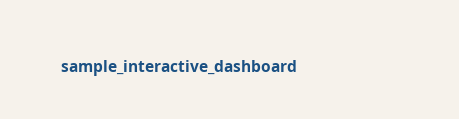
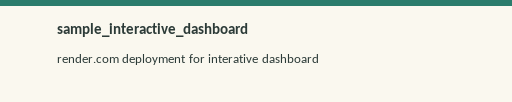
+ render.com deployment for interative dashboard

